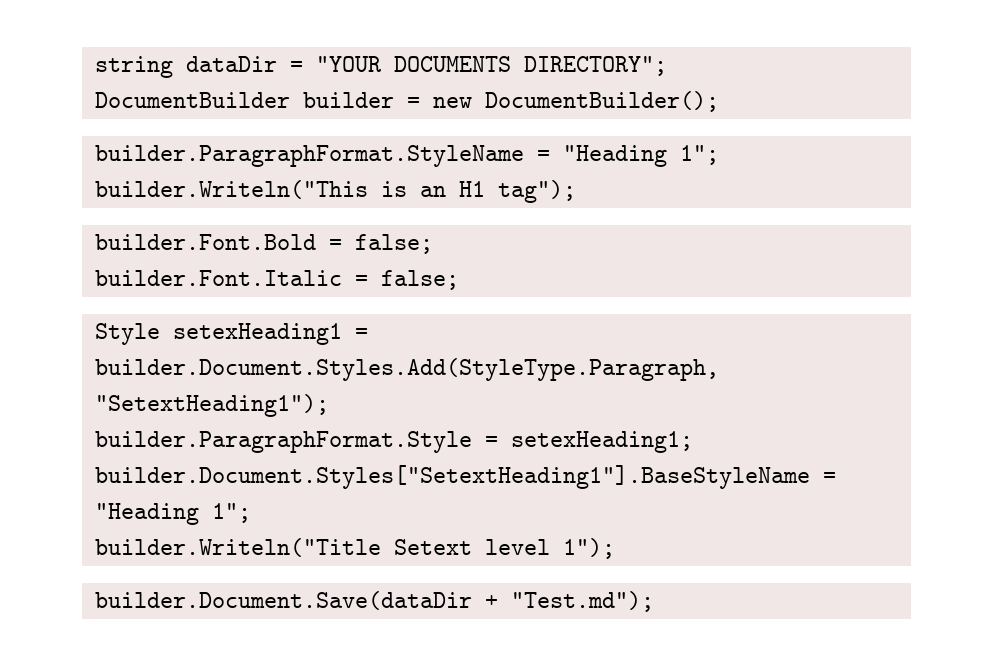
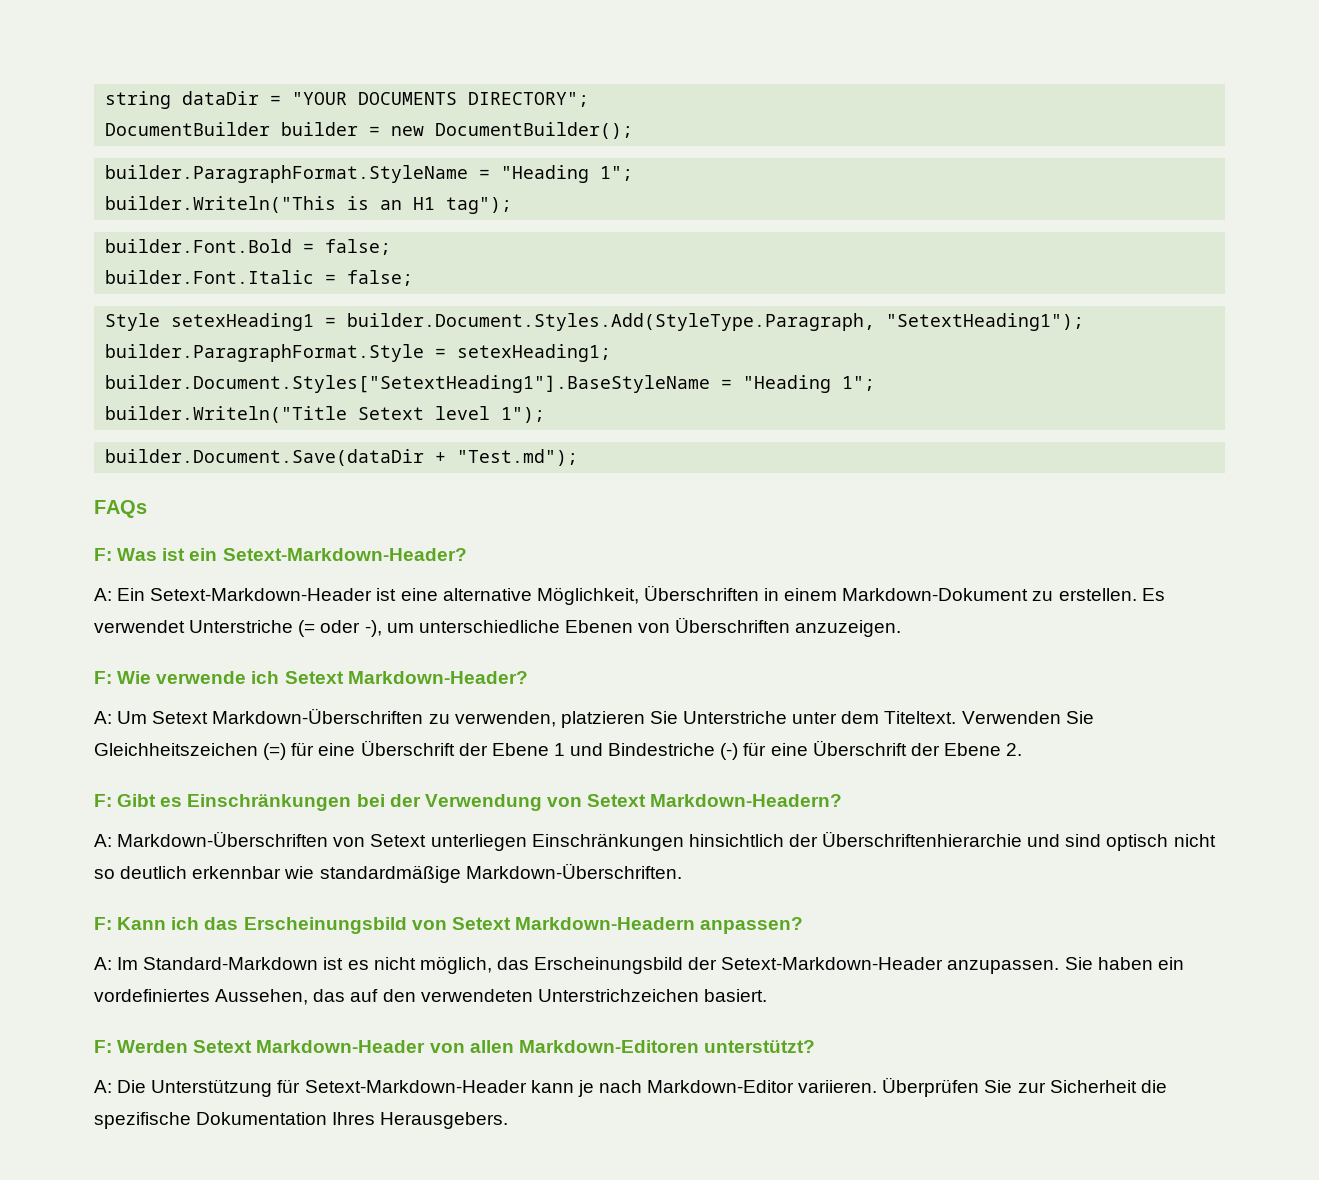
+ FAQs
+ F: Was ist ein Setext-Markdown-Header?
+ A: Ein Setext-Markdown-Header ist eine alternative Möglichkeit, Überschriften in einem Markdown-Dokument zu erstellen. Es verwendet Unterstriche (= oder -), um unterschiedliche Ebenen von Überschriften anzuzeigen.
+ F: Wie verwende ich Setext Markdown-Header?
+ A: Um Setext Markdown-Überschriften zu verwenden, platzieren Sie Unterstriche unter dem Titeltext. Verwenden Sie Gleichheitszeichen (=) für eine Überschrift der Ebene 1 und Bindestriche (-) für eine Überschrift der Ebene 2.
+ F: Gibt es Einschränkungen bei der Verwendung von Setext Markdown-Headern?
+ A: Markdown-Überschriften von Setext unterliegen Einschränkungen hinsichtlich der Überschriftenhierarchie und sind optisch nicht so deutlich erkennbar wie standardmäßige Markdown-Überschriften.
+ F: Kann ich das Erscheinungsbild von Setext Markdown-Headern anpassen?
+ A: Im Standard-Markdown ist es nicht möglich, das Erscheinungsbild der Setext-Markdown-Header anzupassen. Sie haben ein vordefiniertes Aussehen, das auf den verwendeten Unterstrichzeichen basiert.
+ F: Werden Setext Markdown-Header von allen Markdown-Editoren unterstützt?
+ A: Die Unterstützung für Setext-Markdown-Header kann je nach Markdown-Editor variieren. Überprüfen Sie zur Sicherheit die spezifische Dokumentation Ihres Herausgebers.

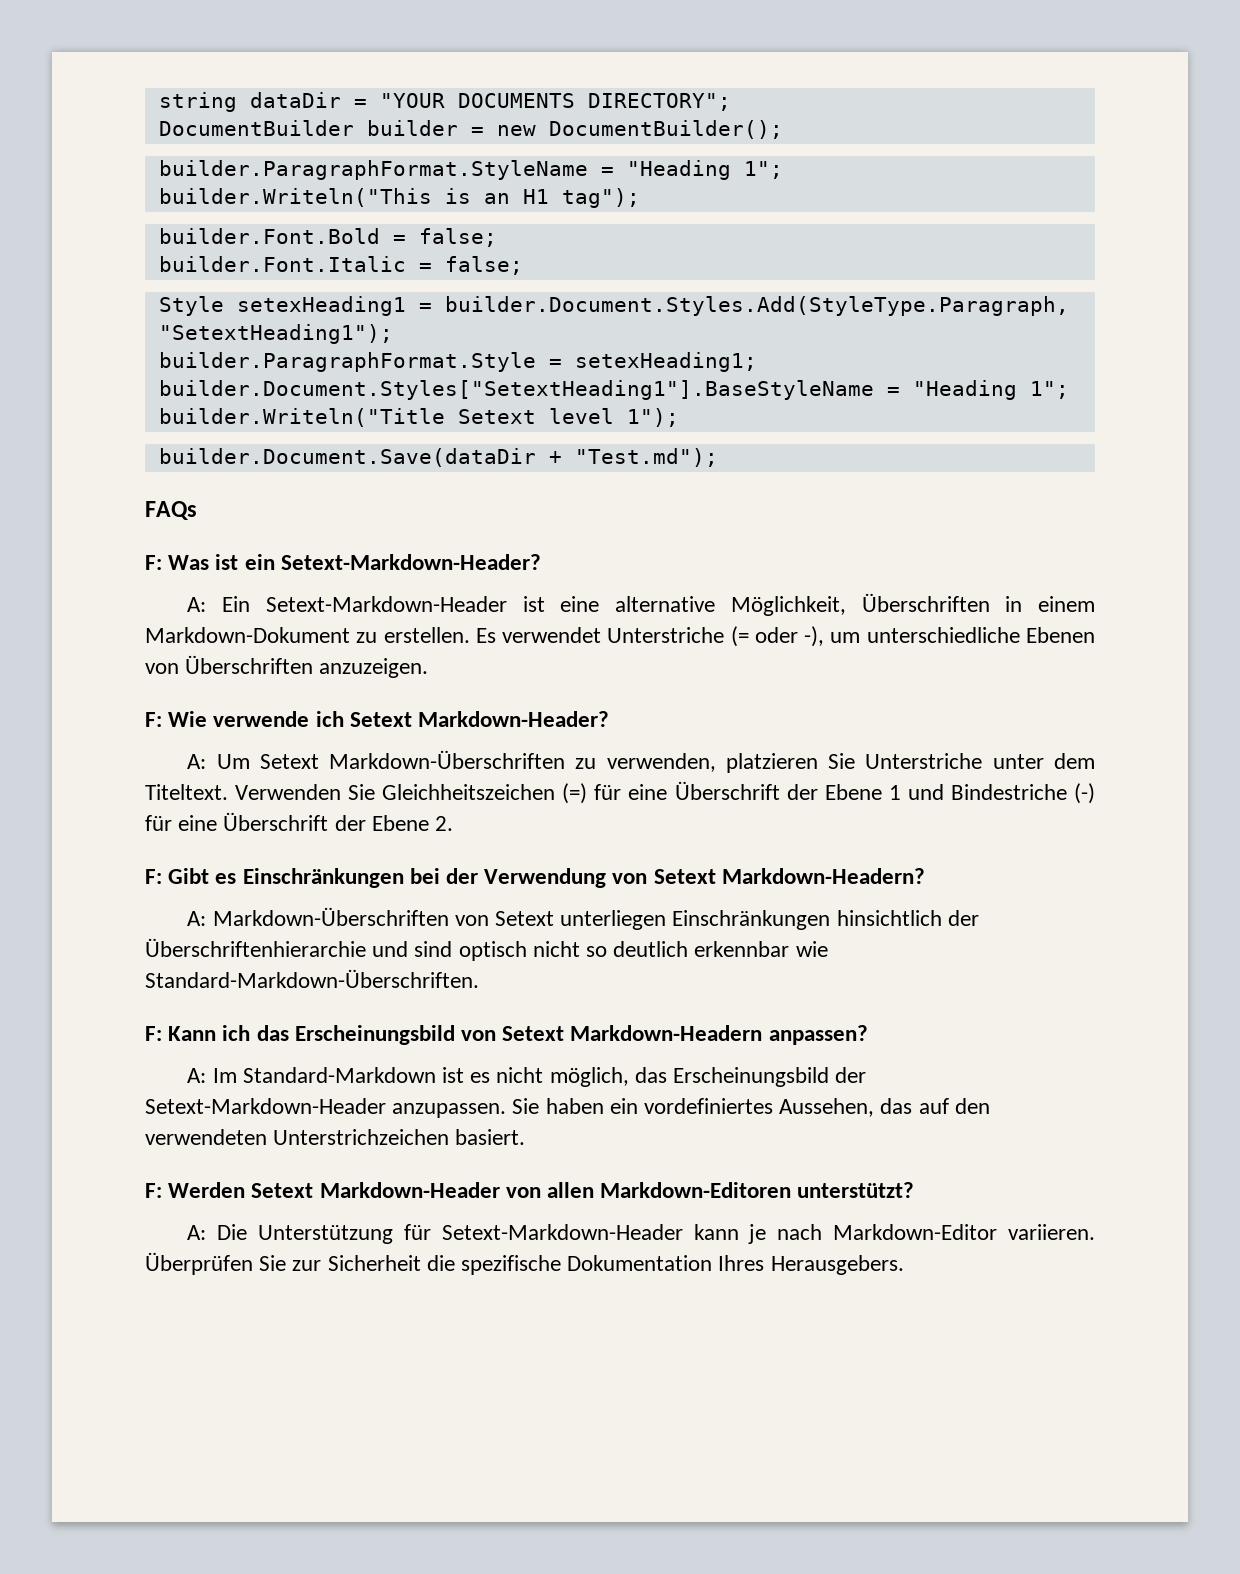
- A: Markdown-Überschriften von Setext unterliegen Einschränkungen hinsichtlich der Überschriftenhierarchie und sind optisch nicht so deutlich erkennbar wie standardmäßige Markdown-Überschriften.
+ A: Markdown-Überschriften von Setext unterliegen Einschränkungen hinsichtlich der Überschriftenhierarchie und sind optisch nicht so deutlich erkennbar wie Standard-Markdown-Überschriften.

